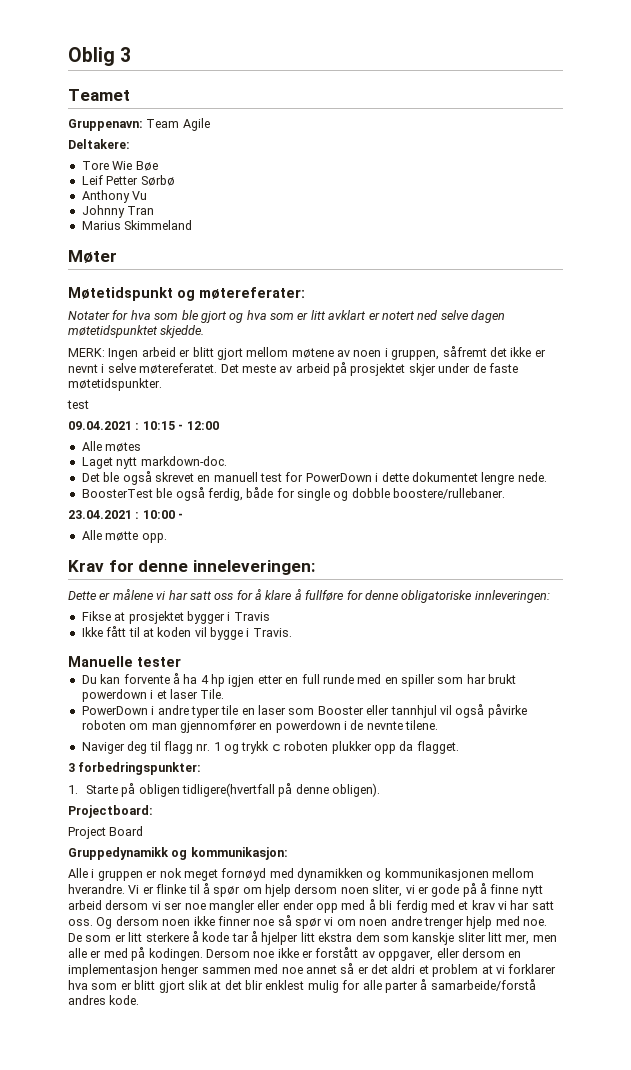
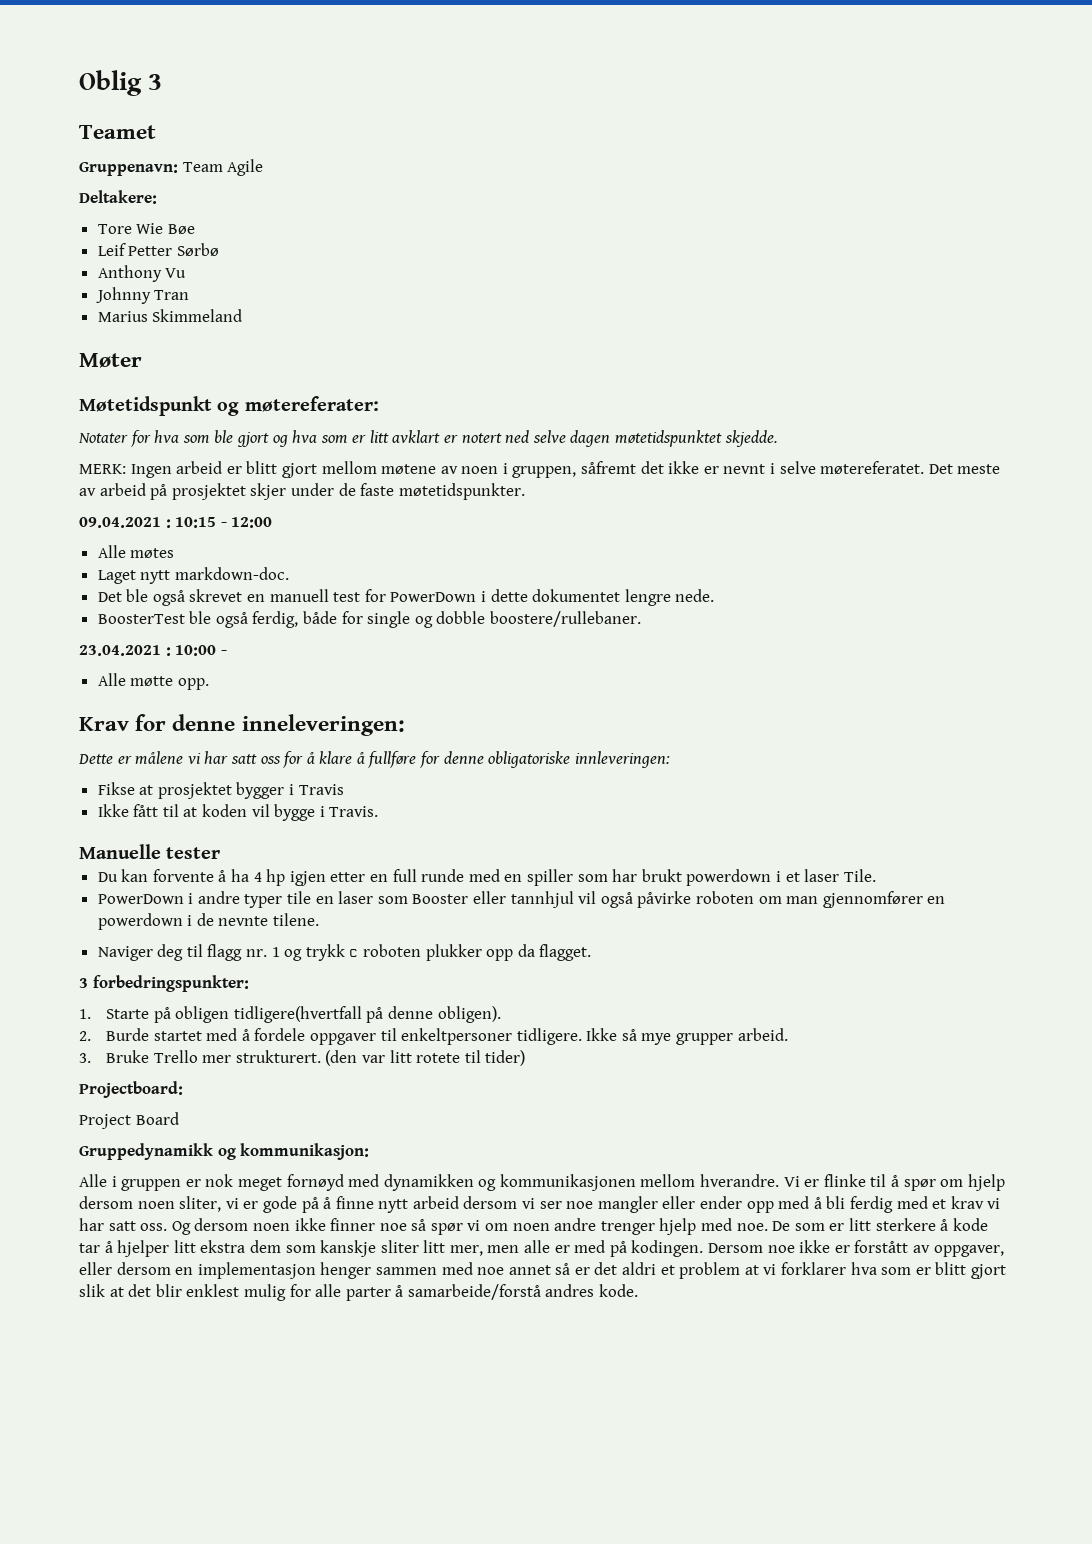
  Det meste av arbeid på prosjektet skjer under de faste møtetidspunkter.
- test
+ 2. Burde startet med å fordele oppgaver til enkeltpersoner tidligere. Ikke så mye grupper arbeid.
+ 3. Bruke Trello mer strukturert. (den var litt rotete til tider)

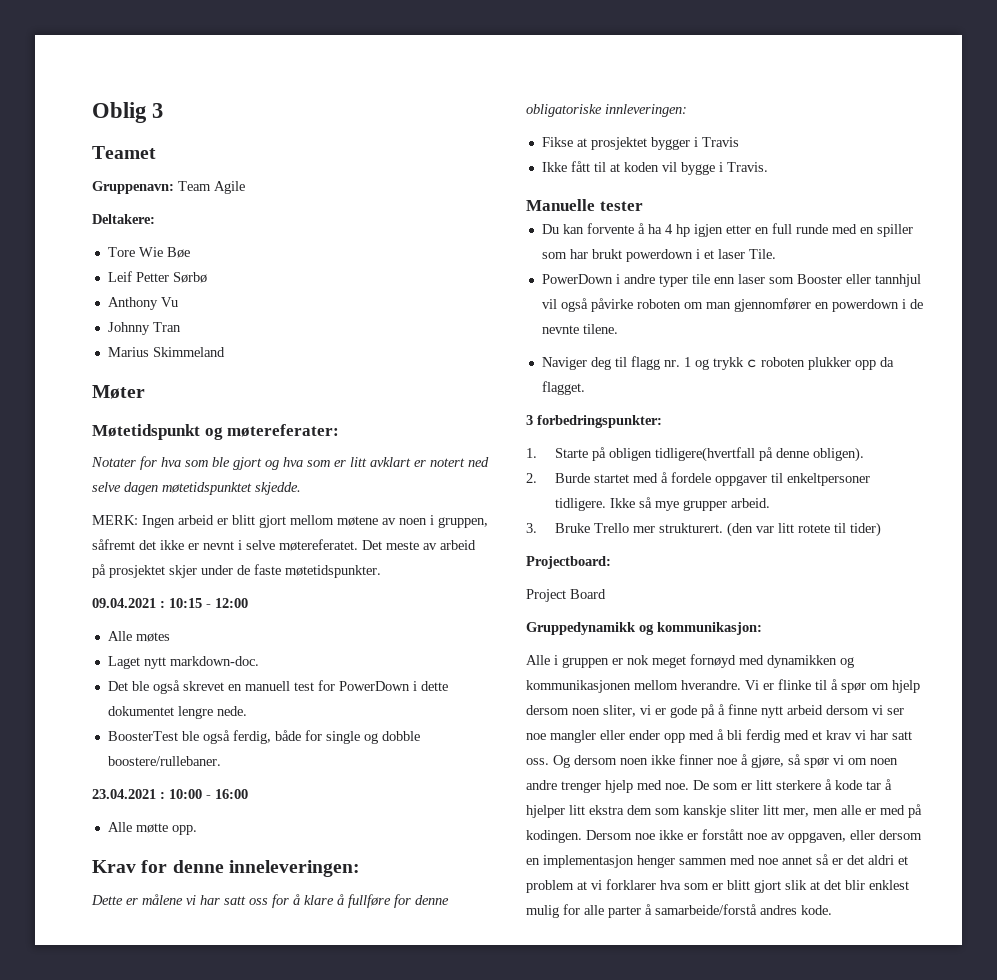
- 23.04.2021 : 10:00 -
+ 23.04.2021 : 10:00 - 16:00
- PowerDown i andre typer tile en laser som Booster eller tannhjul vil også påvirke roboten om man gjennomfører en powerdown i de nevnte tilene.
+ PowerDown i andre typer tile enn laser som Booster eller tannhjul vil også påvirke roboten om man gjennomfører en powerdown i de nevnte tilene.
- Og dersom noen ikke finner noe så spør vi om noen andre trenger hjelp med noe.
+ Og dersom noen ikke finner noe å gjøre, så spør vi om noen andre trenger hjelp med noe.
- Dersom noe ikke er forstått av oppgaver, eller dersom en implementasjon henger sammen med noe annet så er det aldri et problem at vi forklarer hva som er blitt gjort slik at det blir enklest mulig for alle parter å samarbeide/forstå andres kode.
+ Dersom noe ikke er forstått noe av oppgaven, eller dersom en implementasjon henger sammen med noe annet så er det aldri et problem at vi forklarer hva som er blitt gjort slik at det blir enklest mulig for alle parter å samarbeide/forstå andres kode.

